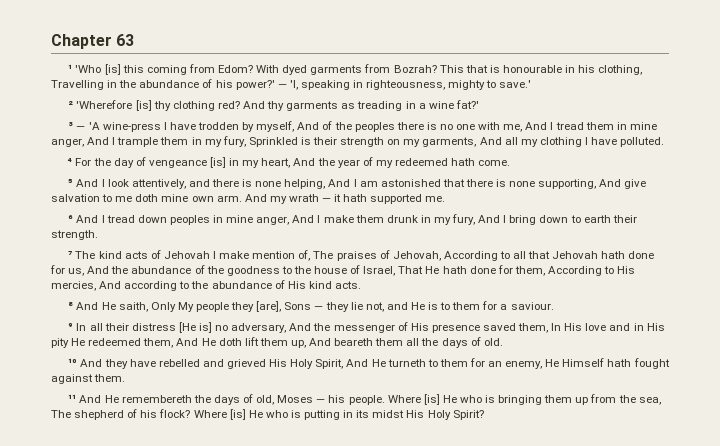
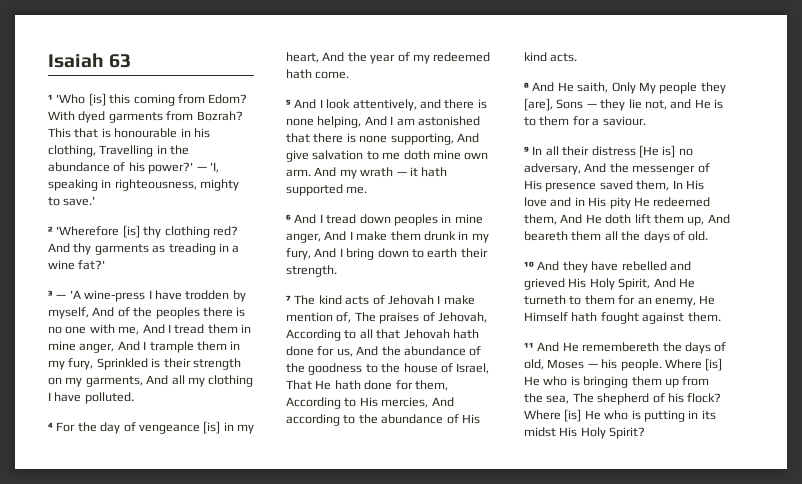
- Chapter 63
+ Isaiah 63

